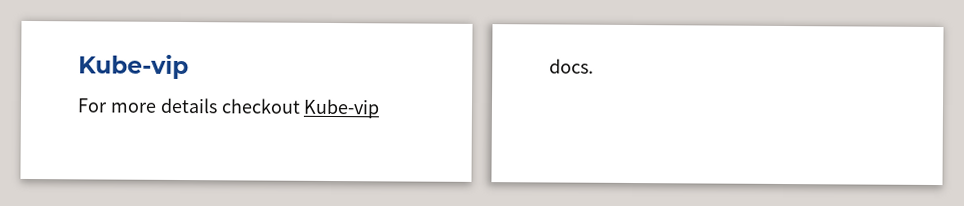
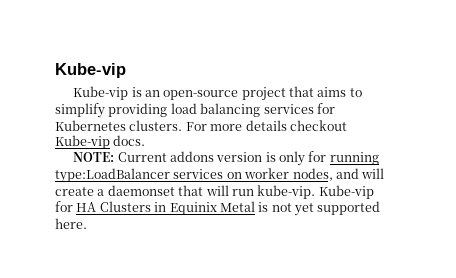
+ Kube-vip is an open-source project that aims to simplify providing load balancing services for Kubernetes clusters.
+ NOTE: Current addons version is only for running type:LoadBalancer services on worker nodes, and will create a daemonset that will run kube-vip. Kube-vip for HA Clusters in Equinix Metal is not yet supported here.

